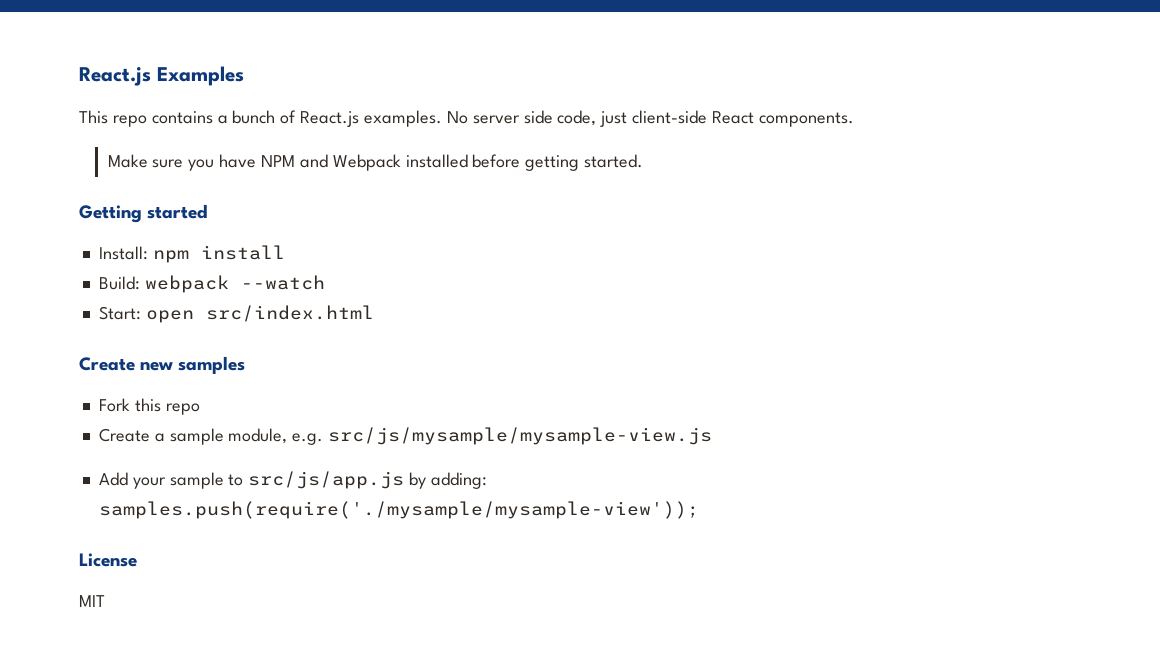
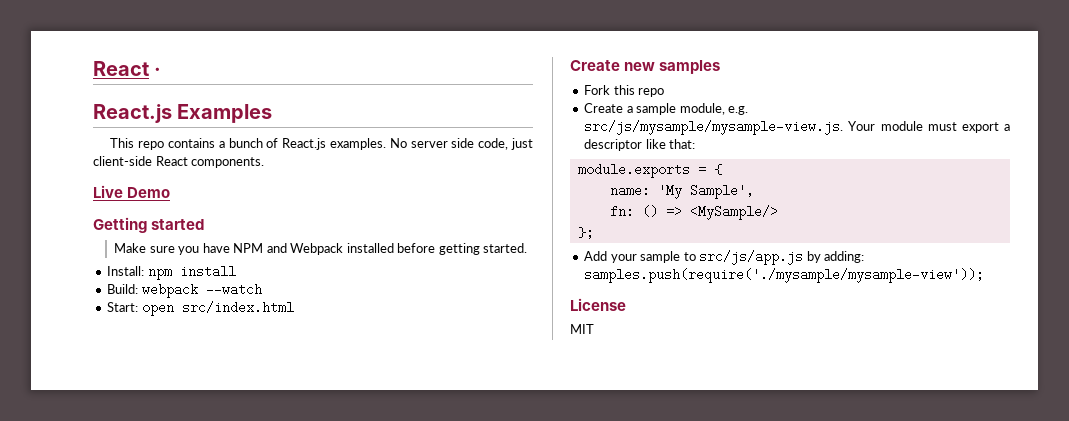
+ React ·
+ Live Demo
+ Getting started
- Getting started
- Create a sample module, e.g. src/js/mysample/mysample-view.js
+ Create a sample module, e.g. src/js/mysample/mysample-view.js. Your module must export a descriptor like that:
+ module.exports = {
+ name: 'My Sample',
+ fn: () => <MySample/>
+ };

